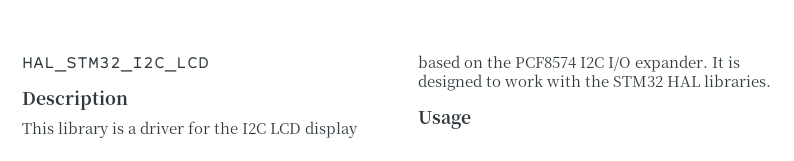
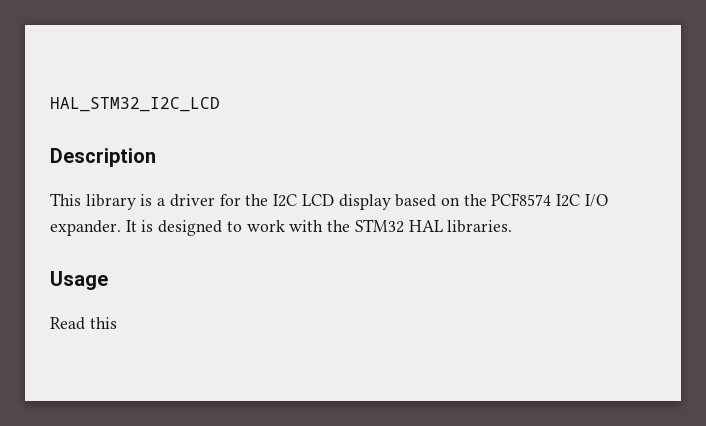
+ Read this

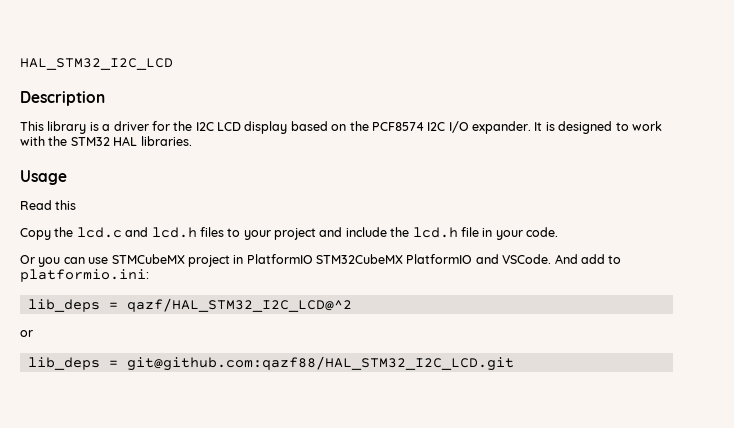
+ Copy the lcd.c and lcd.h files to your project and include the lcd.h file in your code.
+ Or you can use STMCubeMX project in PlatformIO STM32CubeMX PlatformIO and VSCode. And add to platformio.ini:
+ lib_deps = qazf/HAL_STM32_I2C_LCD@^2
+ or
+ lib_deps = git@github.com:qazf88/HAL_STM32_I2C_LCD.git

